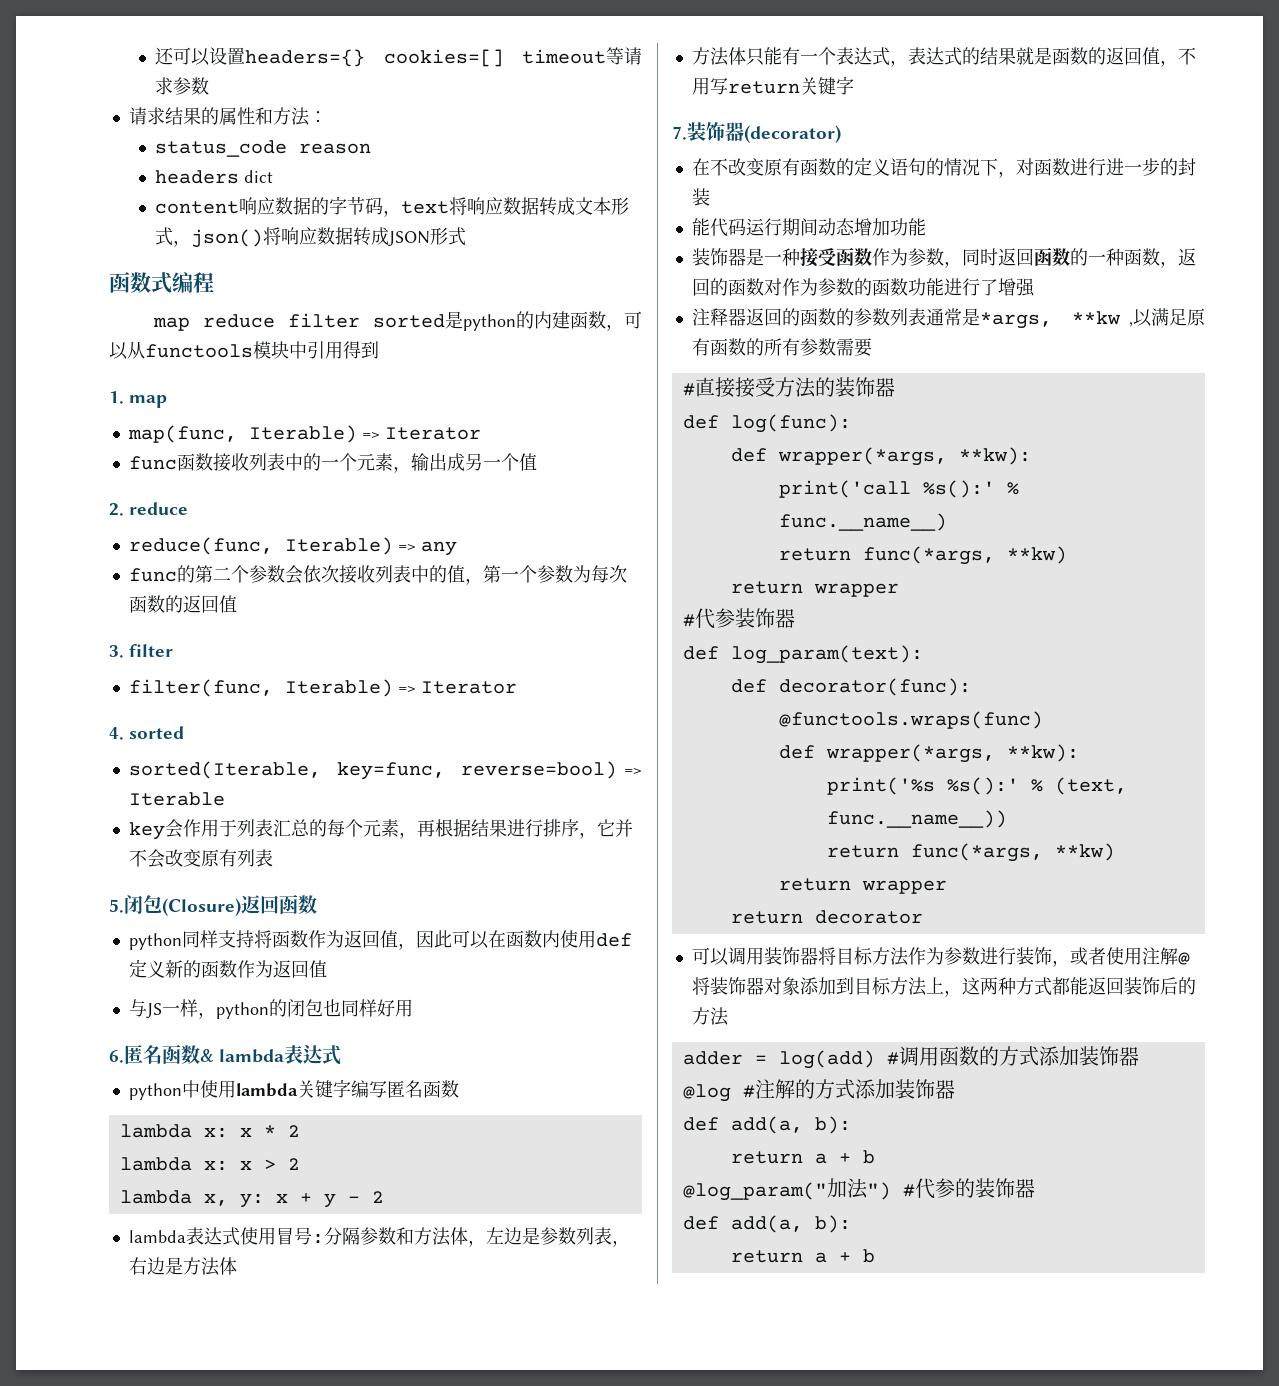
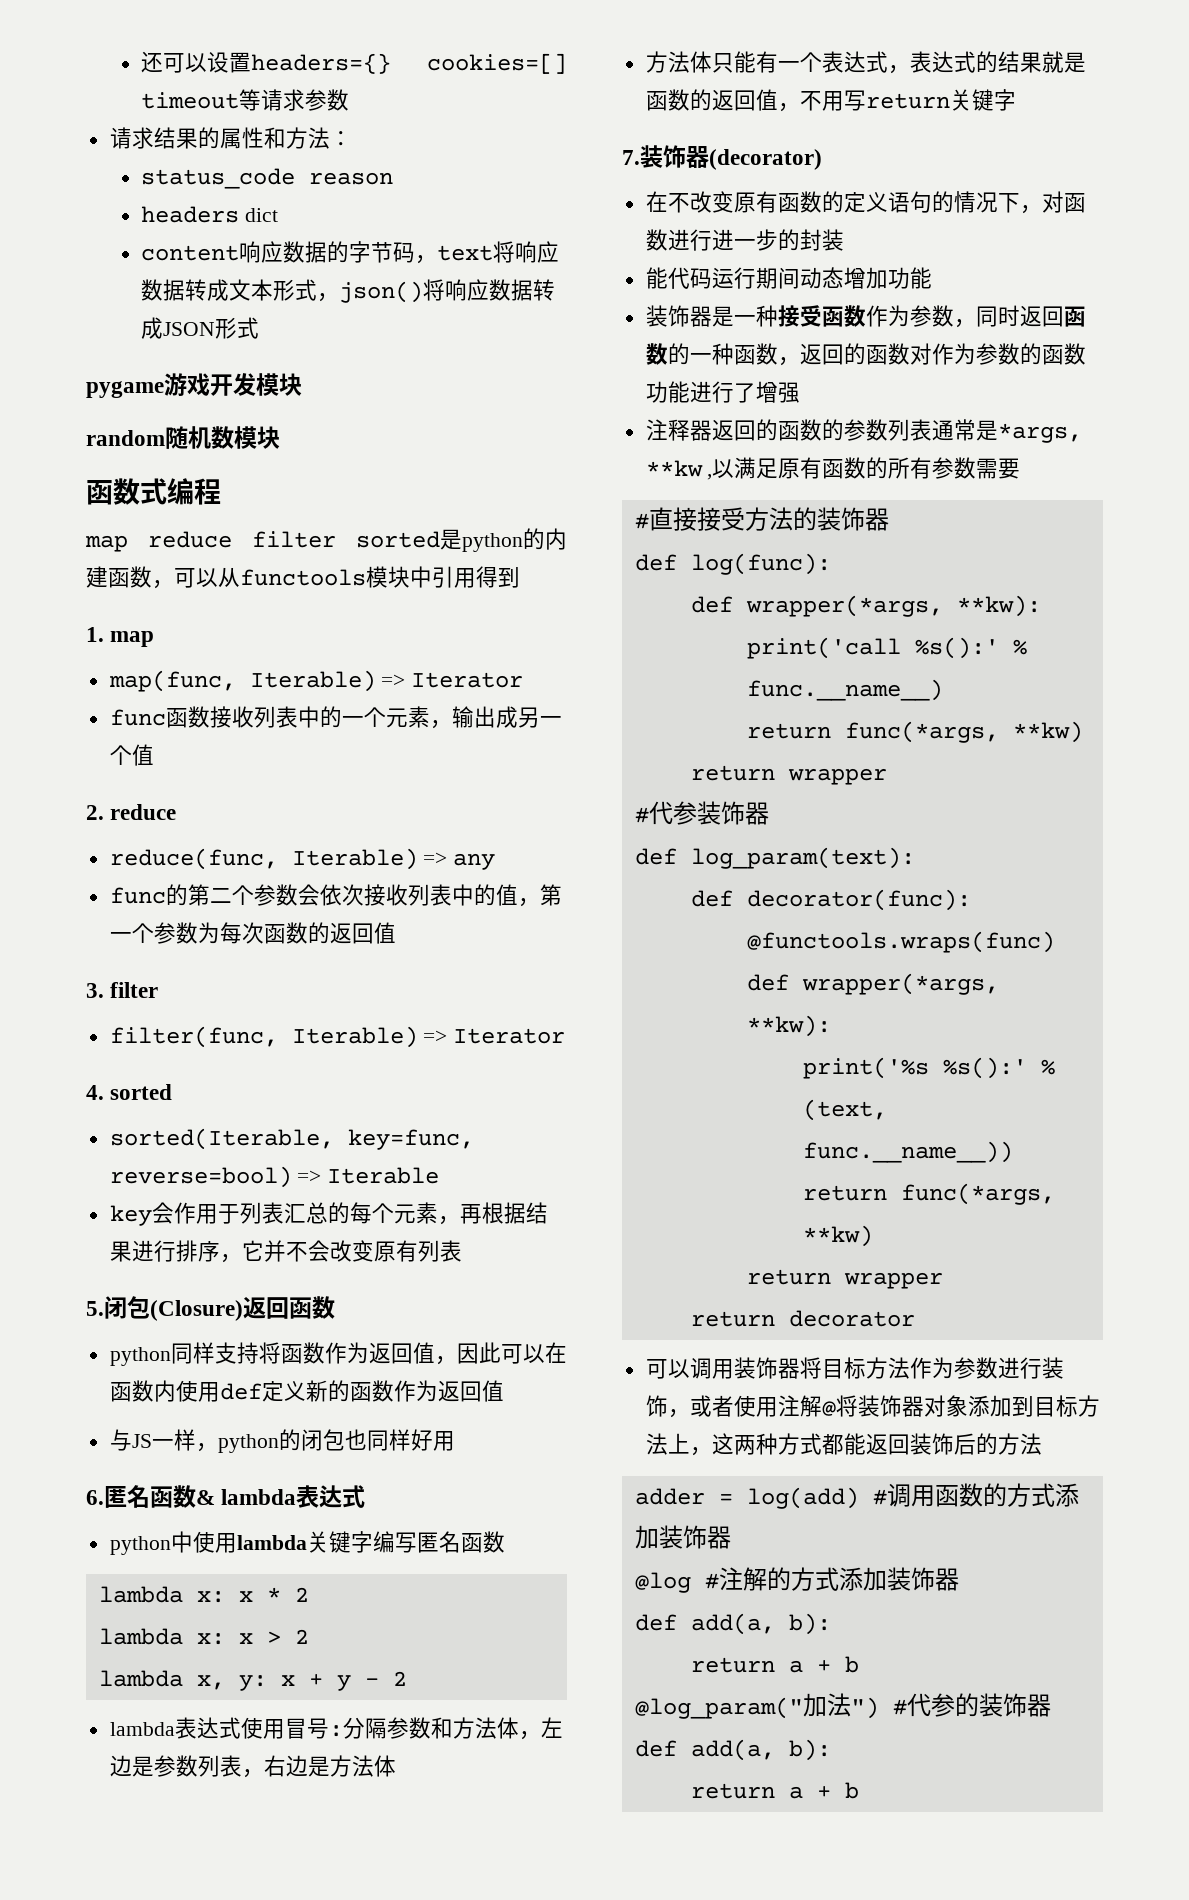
+ pygame游戏开发模块
+ random随机数模块

